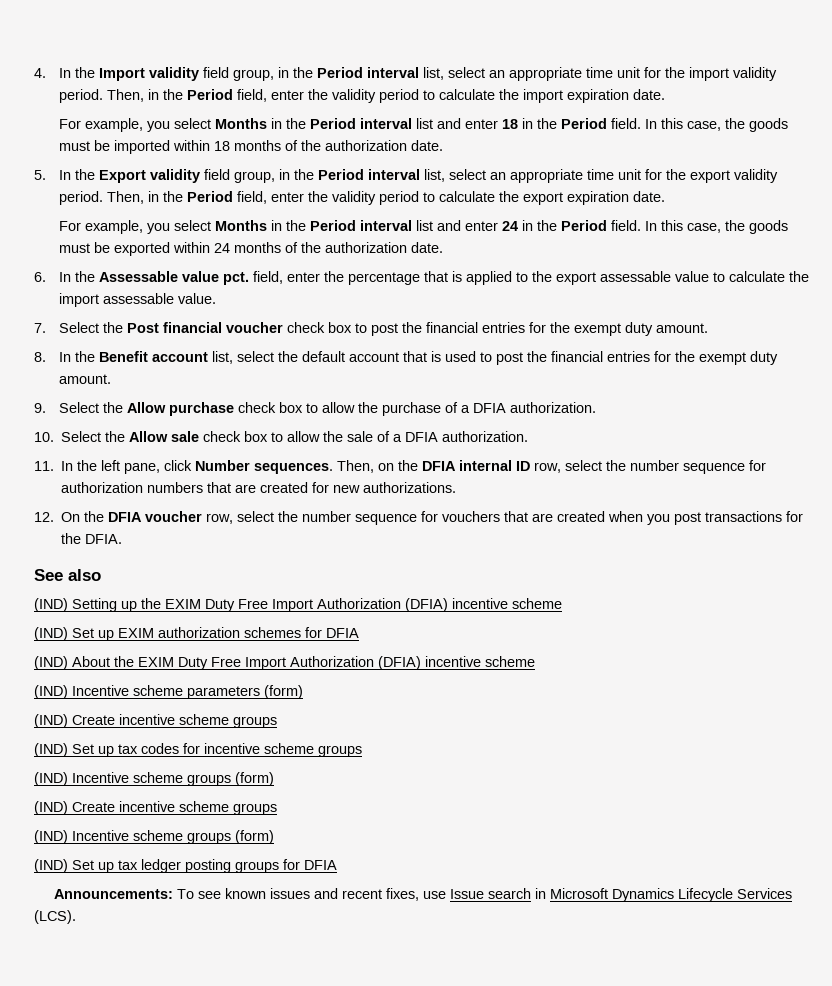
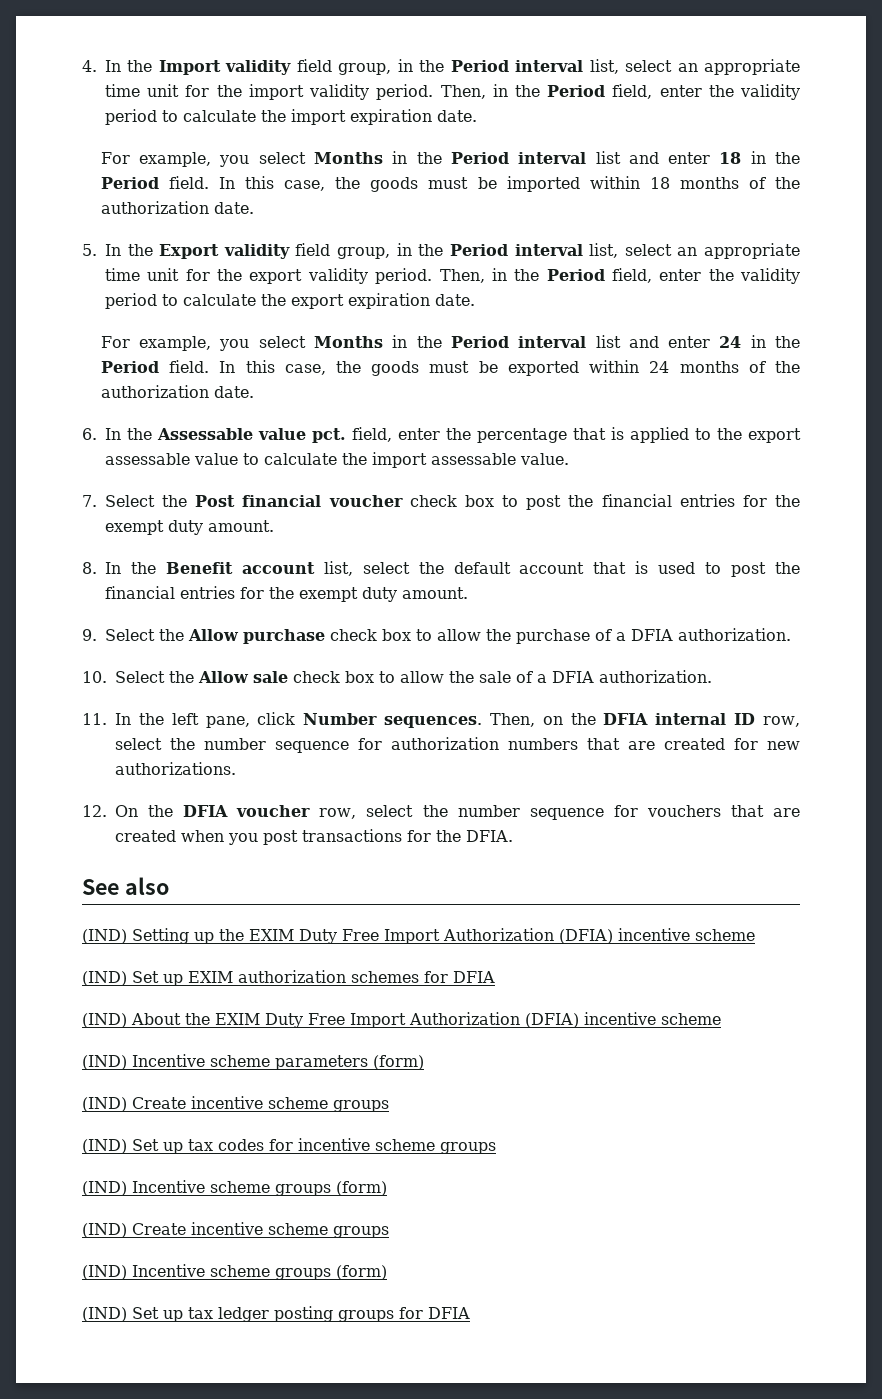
- Announcements: To see known issues and recent fixes, use Issue search in Microsoft Dynamics Lifecycle Services (LCS).

